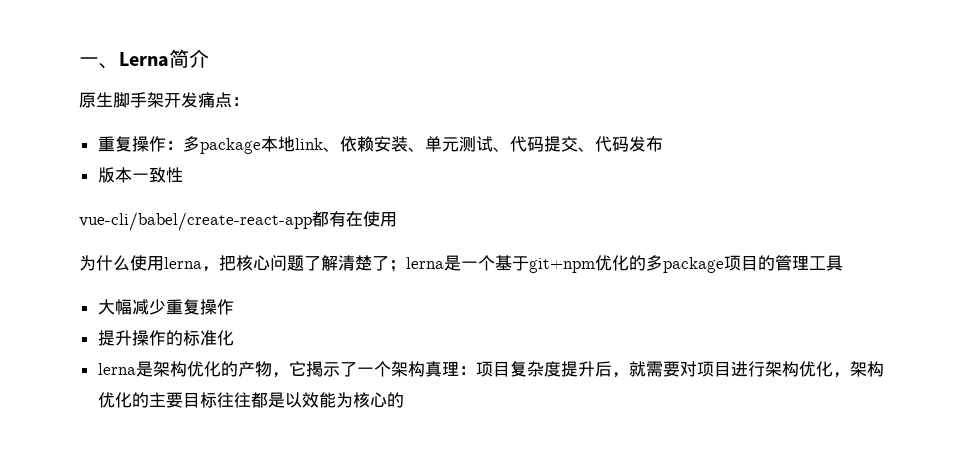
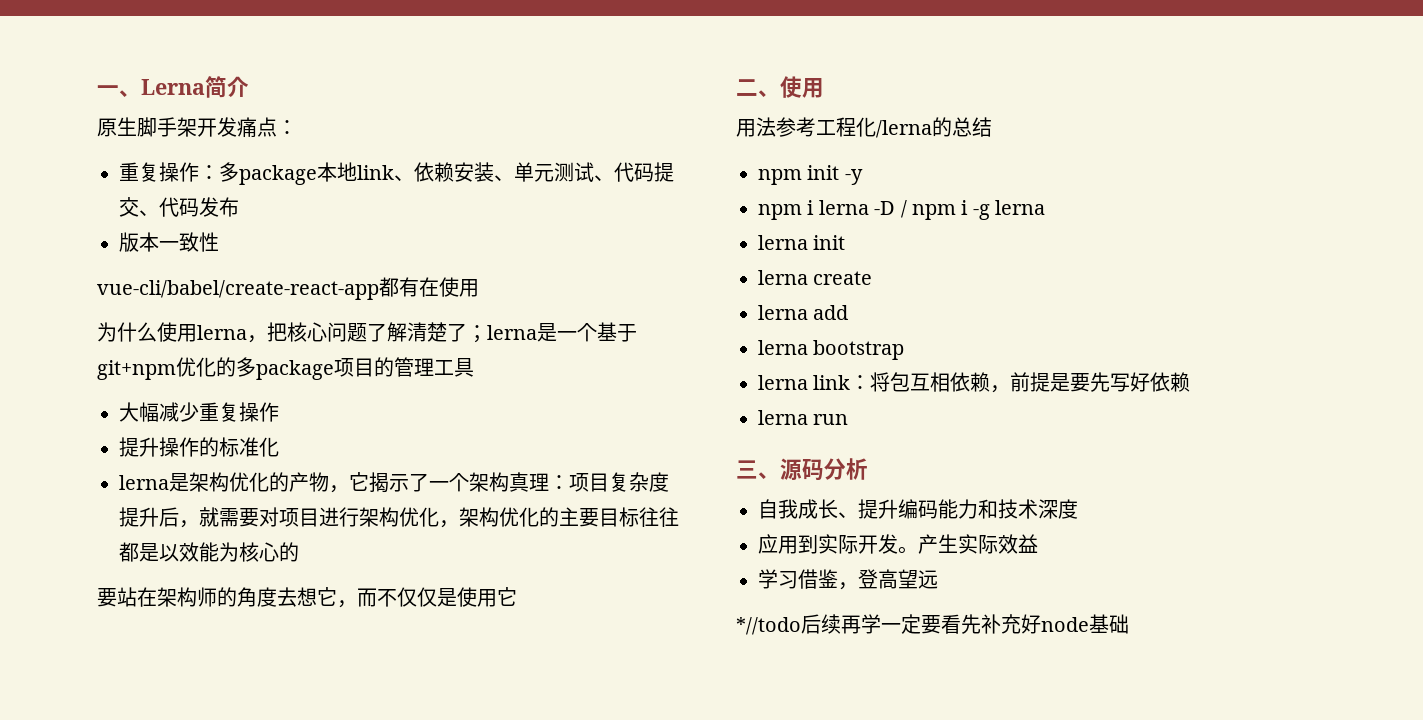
+ 要站在架构师的角度去想它，而不仅仅是使用它
+ 二、使用
+ 用法参考工程化/lerna的总结
+ npm init -y
+ npm i lerna -D / npm i -g lerna
+ lerna init
+ lerna create
+ lerna add
+ lerna bootstrap
+ lerna link：将包互相依赖，前提是要先写好依赖
+ lerna run
+ 三、源码分析
+ 自我成长、提升编码能力和技术深度
+ 应用到实际开发。产生实际效益
+ 学习借鉴，登高望远
+ *//todo后续再学一定要看先补充好node基础

